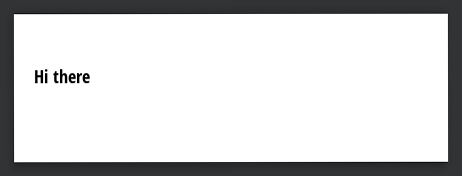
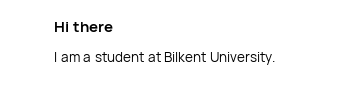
+ I am a student at Bilkent University.

